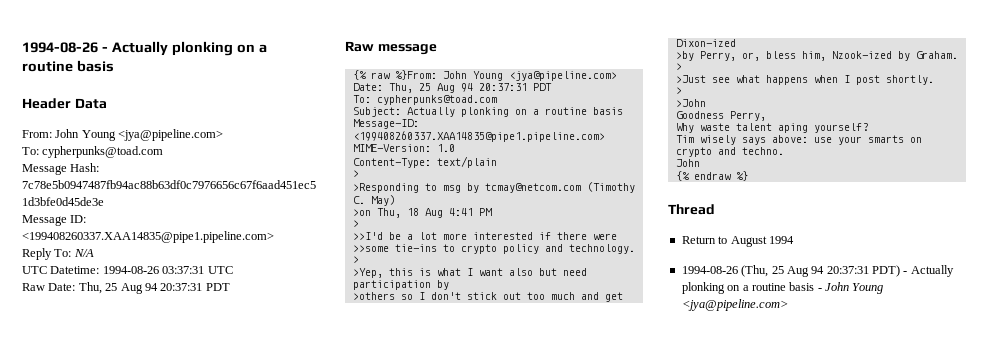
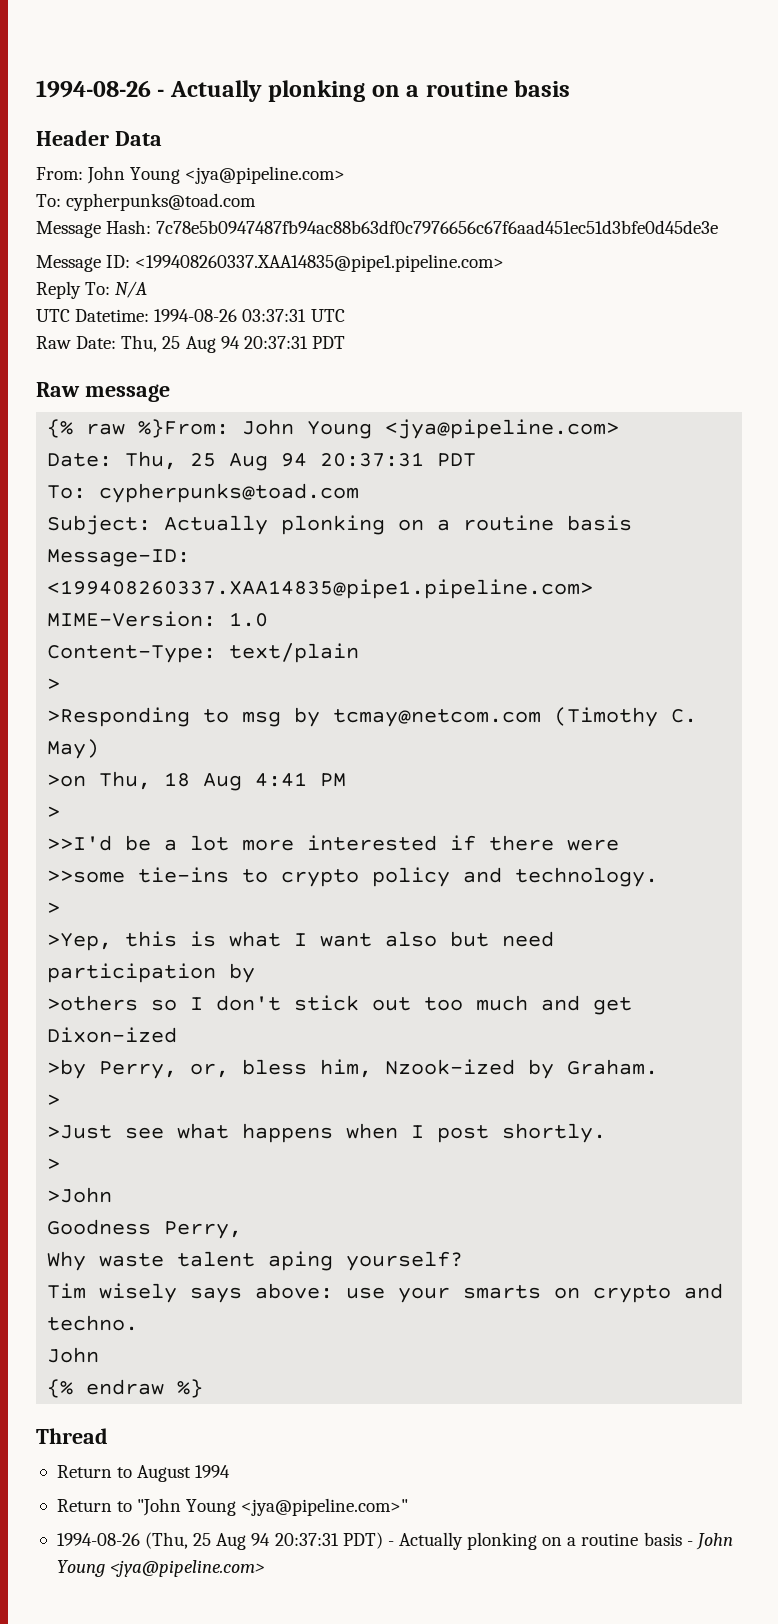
+ Return to "John Young <jya@pipeline.com>"

